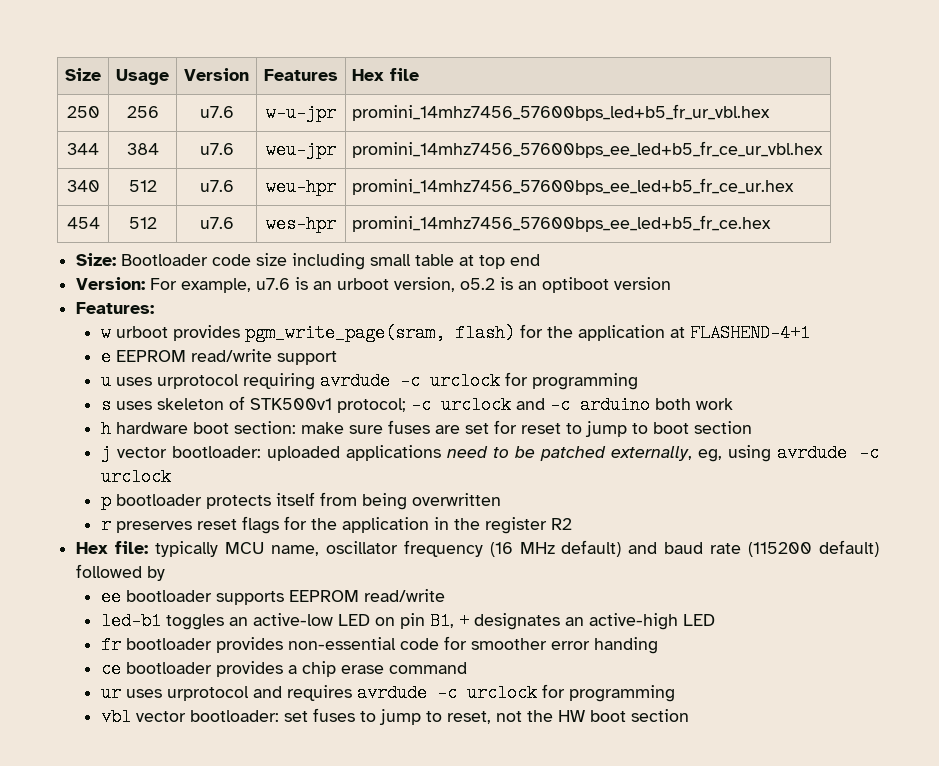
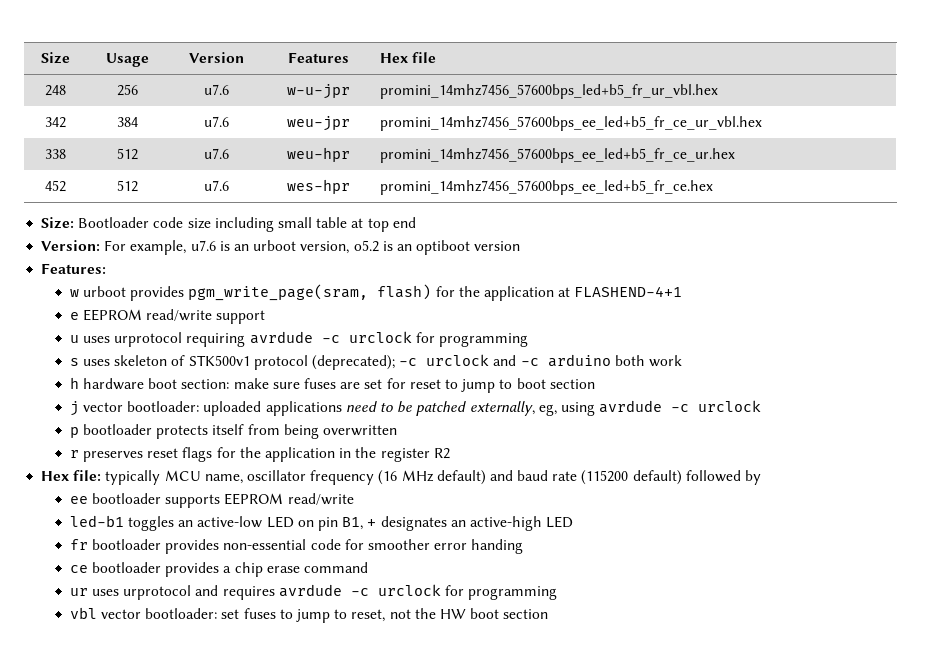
- 250 | 256 | u7.6 | w-u-jpr | promini_14mhz7456_57600bps_led+b5_fr_ur_vbl.hex
+ 248 | 256 | u7.6 | w-u-jpr | promini_14mhz7456_57600bps_led+b5_fr_ur_vbl.hex
- 344 | 384 | u7.6 | weu-jpr | promini_14mhz7456_57600bps_ee_led+b5_fr_ce_ur_vbl.hex
+ 342 | 384 | u7.6 | weu-jpr | promini_14mhz7456_57600bps_ee_led+b5_fr_ce_ur_vbl.hex
- 340 | 512 | u7.6 | weu-hpr | promini_14mhz7456_57600bps_ee_led+b5_fr_ce_ur.hex
+ 338 | 512 | u7.6 | weu-hpr | promini_14mhz7456_57600bps_ee_led+b5_fr_ce_ur.hex
- 454 | 512 | u7.6 | wes-hpr | promini_14mhz7456_57600bps_ee_led+b5_fr_ce.hex
+ 452 | 512 | u7.6 | wes-hpr | promini_14mhz7456_57600bps_ee_led+b5_fr_ce.hex
- s uses skeleton of STK500v1 protocol; -c urclock and -c arduino both work
+ s uses skeleton of STK500v1 protocol (deprecated); -c urclock and -c arduino both work

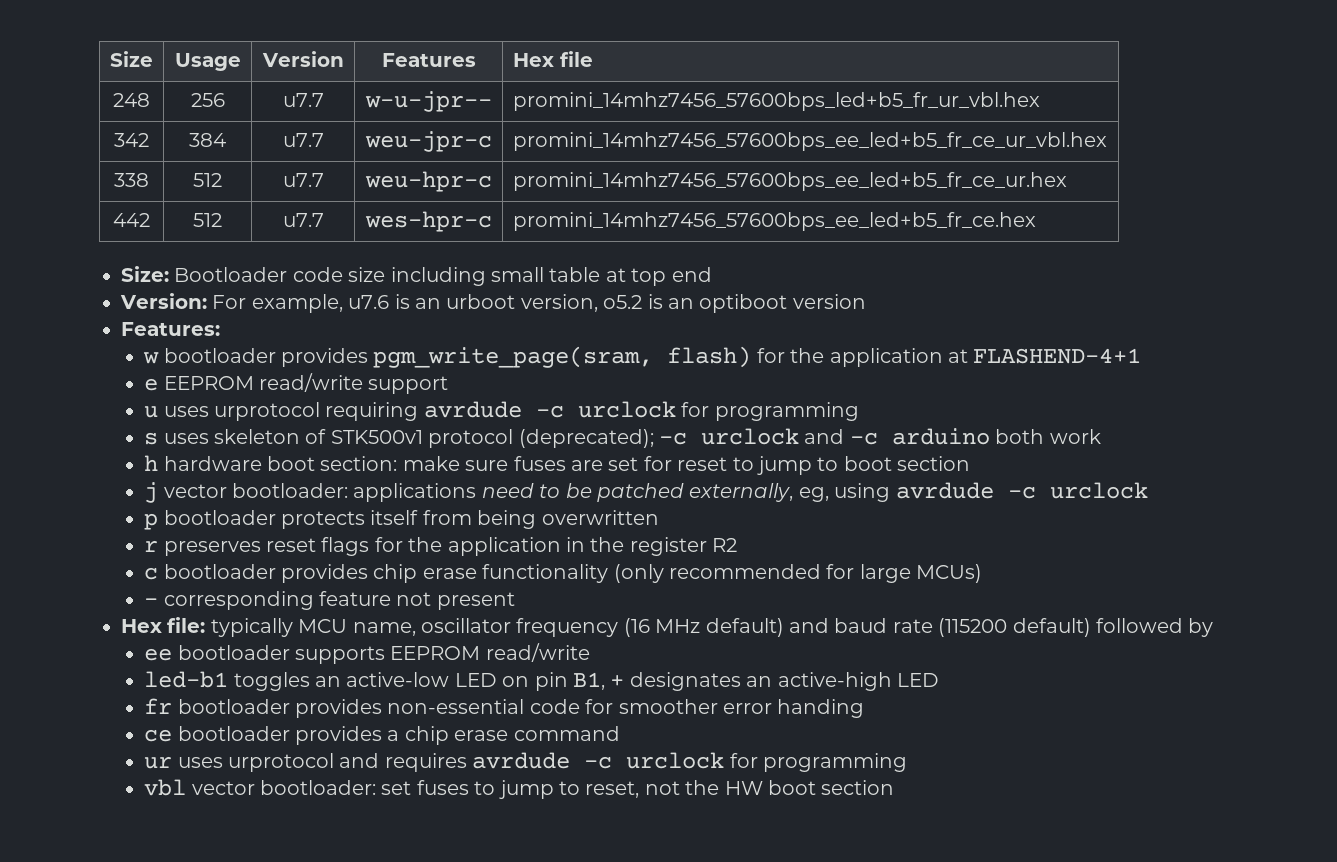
- 248 | 256 | u7.6 | w-u-jpr | promini_14mhz7456_57600bps_led+b5_fr_ur_vbl.hex
+ 248 | 256 | u7.7 | w-u-jpr-- | promini_14mhz7456_57600bps_led+b5_fr_ur_vbl.hex
- 342 | 384 | u7.6 | weu-jpr | promini_14mhz7456_57600bps_ee_led+b5_fr_ce_ur_vbl.hex
+ 342 | 384 | u7.7 | weu-jpr-c | promini_14mhz7456_57600bps_ee_led+b5_fr_ce_ur_vbl.hex
- 338 | 512 | u7.6 | weu-hpr | promini_14mhz7456_57600bps_ee_led+b5_fr_ce_ur.hex
+ 338 | 512 | u7.7 | weu-hpr-c | promini_14mhz7456_57600bps_ee_led+b5_fr_ce_ur.hex
- 452 | 512 | u7.6 | wes-hpr | promini_14mhz7456_57600bps_ee_led+b5_fr_ce.hex
+ 442 | 512 | u7.7 | wes-hpr-c | promini_14mhz7456_57600bps_ee_led+b5_fr_ce.hex
- w urboot provides pgm_write_page(sram, flash) for the application at FLASHEND-4+1
+ w bootloader provides pgm_write_page(sram, flash) for the application at FLASHEND-4+1
- j vector bootloader: uploaded applications need to be patched externally, eg, using avrdude -c urclock
+ j vector bootloader: applications need to be patched externally, eg, using avrdude -c urclock
+ c bootloader provides chip erase functionality (only recommended for large MCUs)
+ - corresponding feature not present

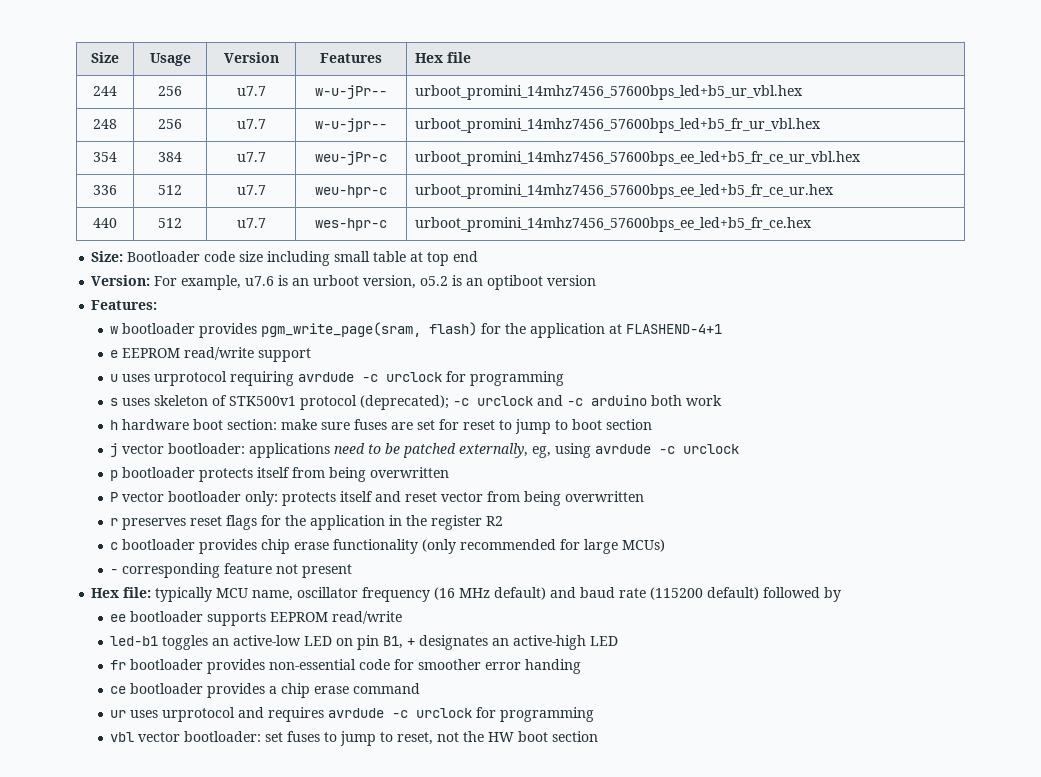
+ 244 | 256 | u7.7 | w-u-jPr-- | urboot_promini_14mhz7456_57600bps_led+b5_ur_vbl.hex
- 248 | 256 | u7.7 | w-u-jpr-- | promini_14mhz7456_57600bps_led+b5_fr_ur_vbl.hex
- 342 | 384 | u7.7 | weu-jpr-c | promini_14mhz7456_57600bps_ee_led+b5_fr_ce_ur_vbl.hex
- 338 | 512 | u7.7 | weu-hpr-c | promini_14mhz7456_57600bps_ee_led+b5_fr_ce_ur.hex
- 442 | 512 | u7.7 | wes-hpr-c | promini_14mhz7456_57600bps_ee_led+b5_fr_ce.hex
+ 248 | 256 | u7.7 | w-u-jpr-- | urboot_promini_14mhz7456_57600bps_led+b5_fr_ur_vbl.hex
+ 354 | 384 | u7.7 | weu-jPr-c | urboot_promini_14mhz7456_57600bps_ee_led+b5_fr_ce_ur_vbl.hex
+ 336 | 512 | u7.7 | weu-hpr-c | urboot_promini_14mhz7456_57600bps_ee_led+b5_fr_ce_ur.hex
+ 440 | 512 | u7.7 | wes-hpr-c | urboot_promini_14mhz7456_57600bps_ee_led+b5_fr_ce.hex
+ P vector bootloader only: protects itself and reset vector from being overwritten

